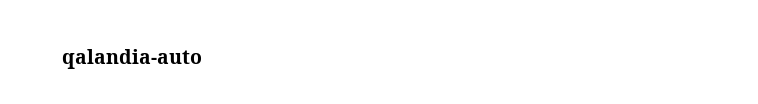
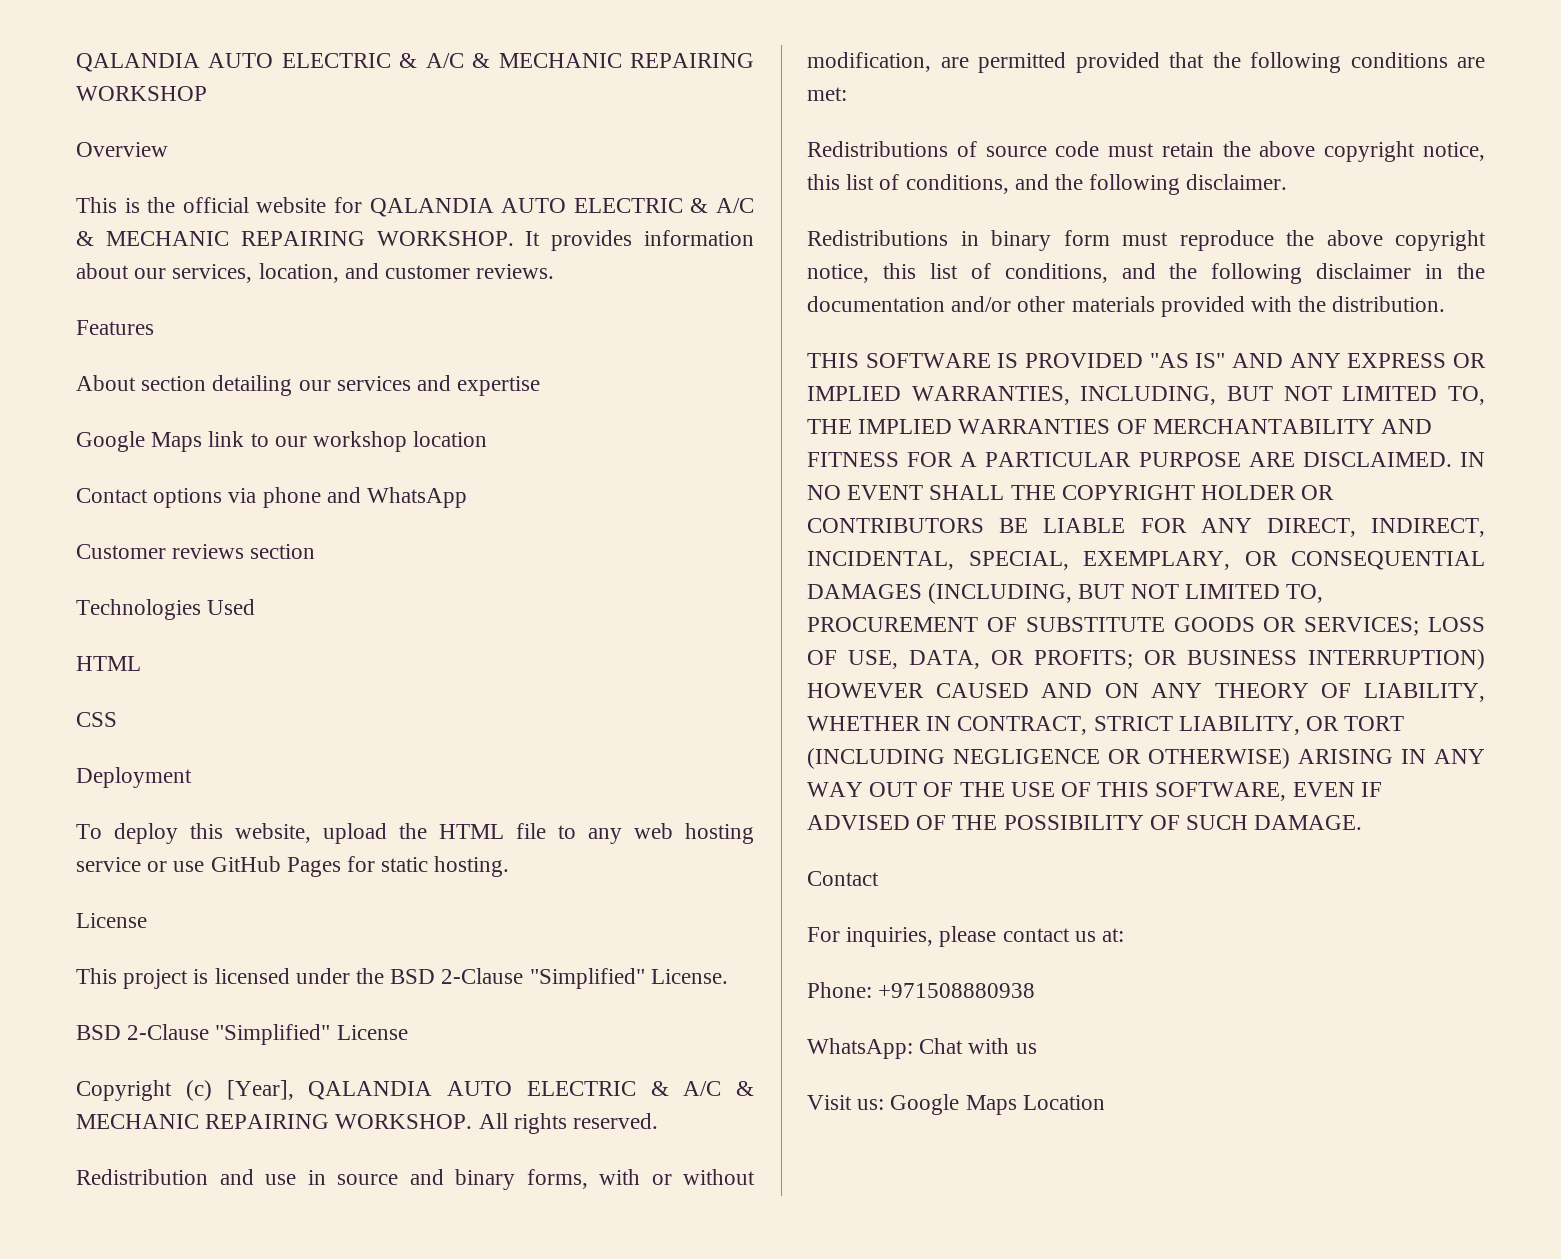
- qalandia-auto
+ QALANDIA AUTO ELECTRIC & A/C & MECHANIC REPAIRING WORKSHOP
+ Overview
+ This is the official website for QALANDIA AUTO ELECTRIC & A/C & MECHANIC REPAIRING WORKSHOP. It provides information about our services, location, and customer reviews.
+ Features
+ About section detailing our services and expertise
+ Google Maps link to our workshop location
+ Contact options via phone and WhatsApp
+ Customer reviews section
+ Technologies Used
+ HTML
+ CSS
+ Deployment
+ To deploy this website, upload the HTML file to any web hosting service or use GitHub Pages for static hosting.
+ License
+ This project is licensed under the BSD 2-Clause "Simplified" License.
+ BSD 2-Clause "Simplified" License
+ Copyright (c) [Year], QALANDIA AUTO ELECTRIC & A/C & MECHANIC REPAIRING WORKSHOP. All rights reserved.
+ Redistribution and use in source and binary forms, with or without modification, are permitted provided that the following conditions are met:
+ Redistributions of source code must retain the above copyright notice, this list of conditions, and the following disclaimer.
+ Redistributions in binary form must reproduce the above copyright notice, this list of conditions, and the following disclaimer in the documentation and/or other materials provided with the distribution.
+ THIS SOFTWARE IS PROVIDED "AS IS" AND ANY EXPRESS OR IMPLIED WARRANTIES, INCLUDING, BUT NOT LIMITED TO, THE IMPLIED WARRANTIES OF MERCHANTABILITY AND FITNESS FOR A PARTICULAR PURPOSE ARE DISCLAIMED. IN NO EVENT SHALL THE COPYRIGHT HOLDER OR CONTRIBUTORS BE LIABLE FOR ANY DIRECT, INDIRECT, INCIDENTAL, SPECIAL, EXEMPLARY, OR CONSEQUENTIAL DAMAGES (INCLUDING, BUT NOT LIMITED TO, PROCUREMENT OF SUBSTITUTE GOODS OR SERVICES; LOSS OF USE, DATA, OR PROFITS; OR BUSINESS INTERRUPTION) HOWEVER CAUSED AND ON ANY THEORY OF LIABILITY, WHETHER IN CONTRACT, STRICT LIABILITY, OR TORT (INCLUDING NEGLIGENCE OR OTHERWISE) ARISING IN ANY WAY OUT OF THE USE OF THIS SOFTWARE, EVEN IF ADVISED OF THE POSSIBILITY OF SUCH DAMAGE.
+ Contact
+ For inquiries, please contact us at:
+ Phone: +971508880938
+ WhatsApp: Chat with us
+ Visit us: Google Maps Location

